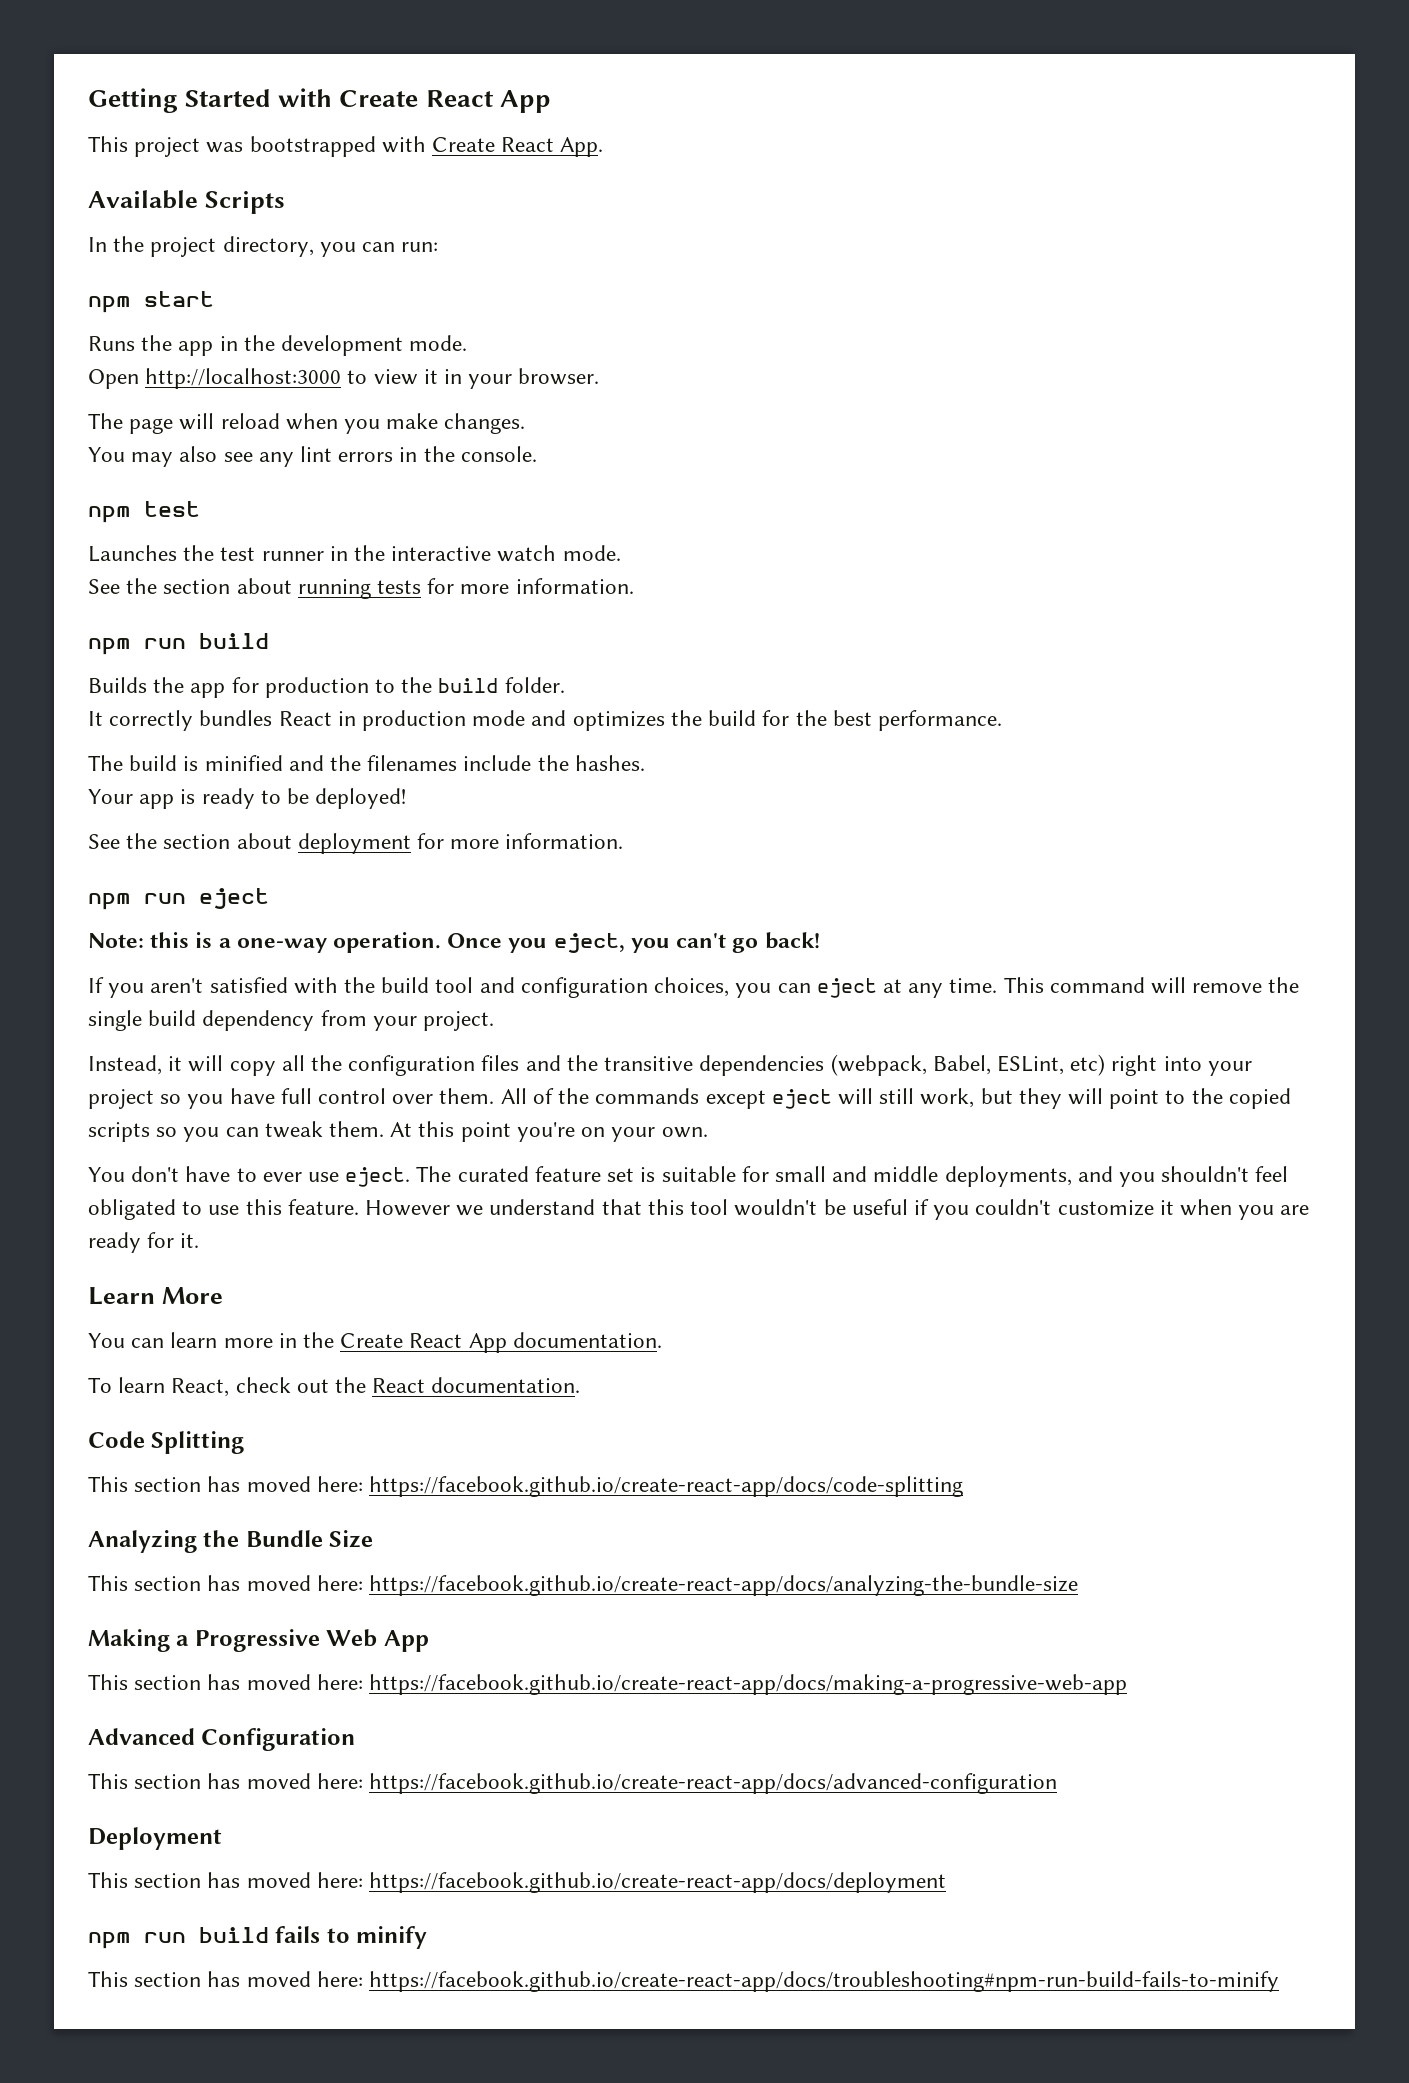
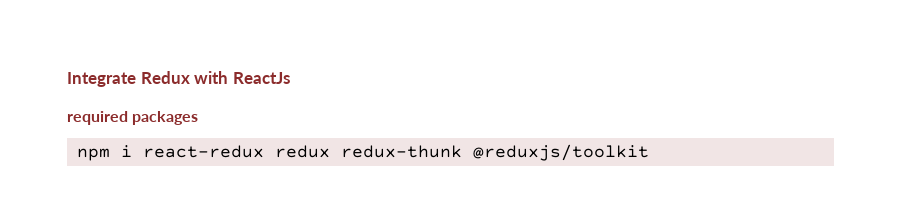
- Getting Started with Create React App
- This project was bootstrapped with Create React App.
- Available Scripts
- In the project directory, you can run:
- npm start
- Runs the app in the development mode.
- Open http://localhost:3000 to view it in your browser.
- The page will reload when you make changes.
- You may also see any lint errors in the console.
- npm test
- Launches the test runner in the interactive watch mode.
- See the section about running tests for more information.
- npm run build
- Builds the app for production to the build folder.
- It correctly bundles React in production mode and optimizes the build for the best performance.
- The build is minified and the filenames include the hashes.
- Your app is ready to be deployed!
- See the section about deployment for more information.
- npm run eject
- Note: this is a one-way operation. Once you eject, you can't go back!
- If you aren't satisfied with the build tool and configuration choices, you can eject at any time. This command will remove the single build dependency from your project.
- Instead, it will copy all the configuration files and the transitive dependencies (webpack, Babel, ESLint, etc) right into your project so you have full control over them. All of the commands except eject will still work, but they will point to the copied scripts so you can tweak them. At this point you're on your own.
- You don't have to ever use eject. The curated feature set is suitable for small and middle deployments, and you shouldn't feel obligated to use this feature. However we understand that this tool wouldn't be useful if you couldn't customize it when you are ready for it.
- Learn More
- You can learn more in the Create React App documentation.
- To learn React, check out the React documentation.
- Code Splitting
- This section has moved here: https://facebook.github.io/create-react-app/docs/code-splitting
- Analyzing the Bundle Size
- This section has moved here: https://facebook.github.io/create-react-app/docs/analyzing-the-bundle-size
- Making a Progressive Web App
- This section has moved here: https://facebook.github.io/create-react-app/docs/making-a-progressive-web-app
- Advanced Configuration
- This section has moved here: https://facebook.github.io/create-react-app/docs/advanced-configuration
- Deployment
- This section has moved here: https://facebook.github.io/create-react-app/docs/deployment
- npm run build fails to minify
- This section has moved here: https://facebook.github.io/create-react-app/docs/troubleshooting#npm-run-build-fails-to-minify
+ Integrate Redux with ReactJs
+ required packages
+ npm i react-redux redux redux-thunk @reduxjs/toolkit

